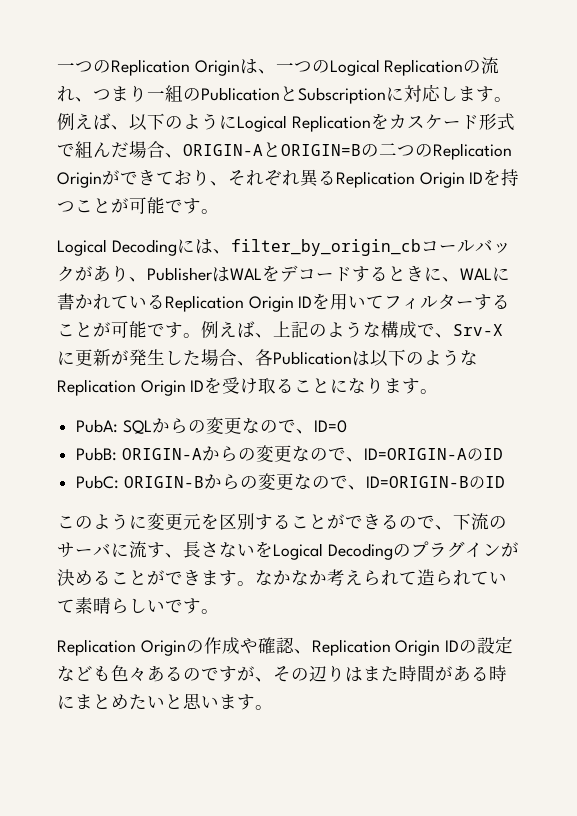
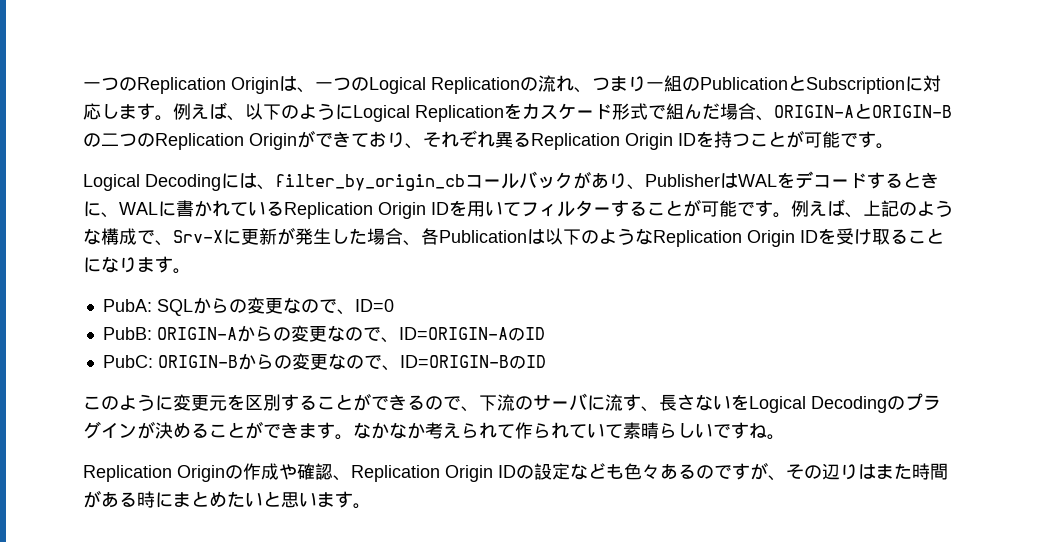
- 例えば、以下のようにLogical Replicationをカスケード形式で組んだ場合、ORIGIN-AとORIGIN=Bの二つのReplication Originができており、それぞれ異るReplication Origin IDを持つことが可能です。
+ 例えば、以下のようにLogical Replicationをカスケード形式で組んだ場合、ORIGIN-AとORIGIN-Bの二つのReplication Originができており、それぞれ異るReplication Origin IDを持つことが可能です。
- なかなか考えられて造られていて素晴らしいです。
+ なかなか考えられて作られていて素晴らしいですね。

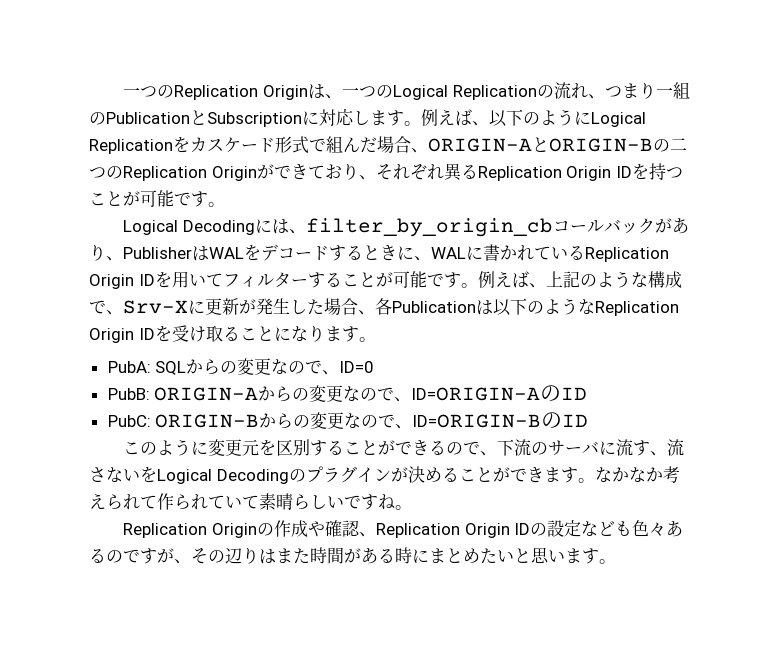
- このように変更元を区別することができるので、下流のサーバに流す、長さないをLogical Decodingのプラグインが決めることができます。
+ このように変更元を区別することができるので、下流のサーバに流す、流さないをLogical Decodingのプラグインが決めることができます。

